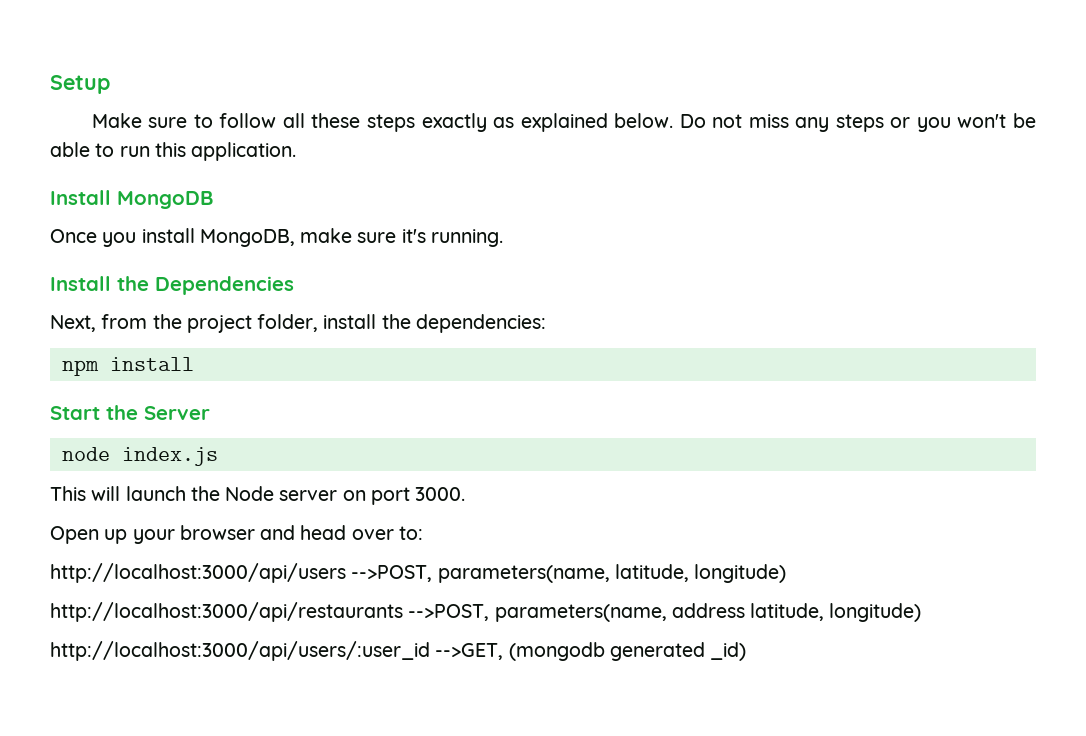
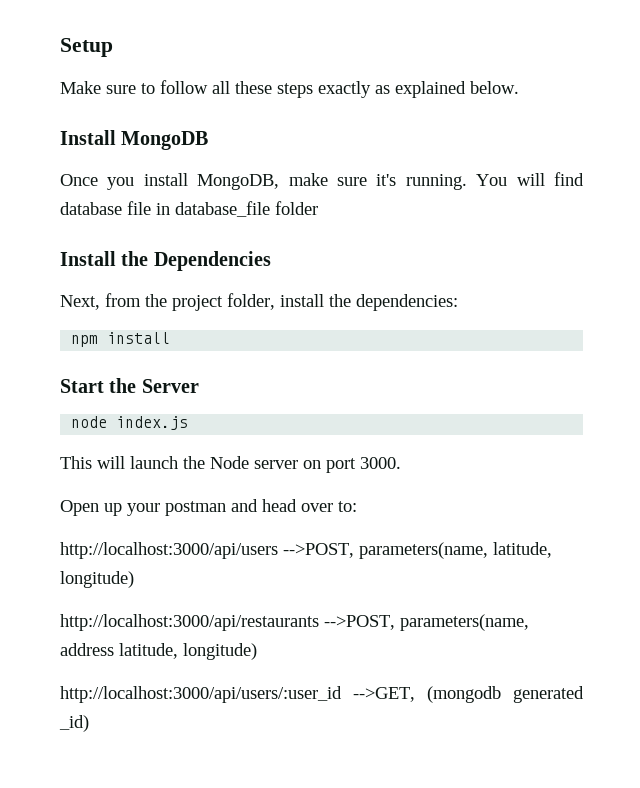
- Do not miss any steps or you won't be able to run this application.
+ You will find database file in database_file folder
- Open up your browser and head over to:
+ Open up your postman and head over to:

